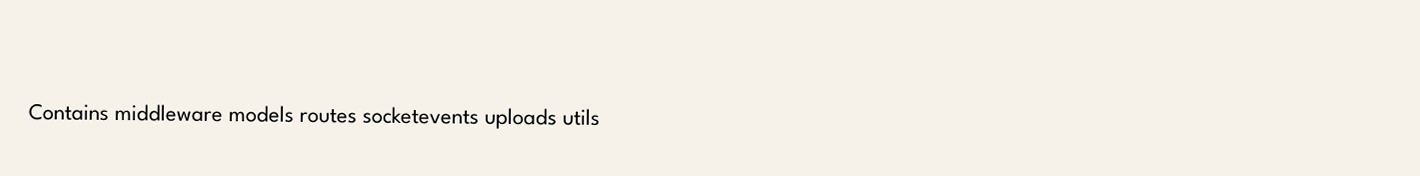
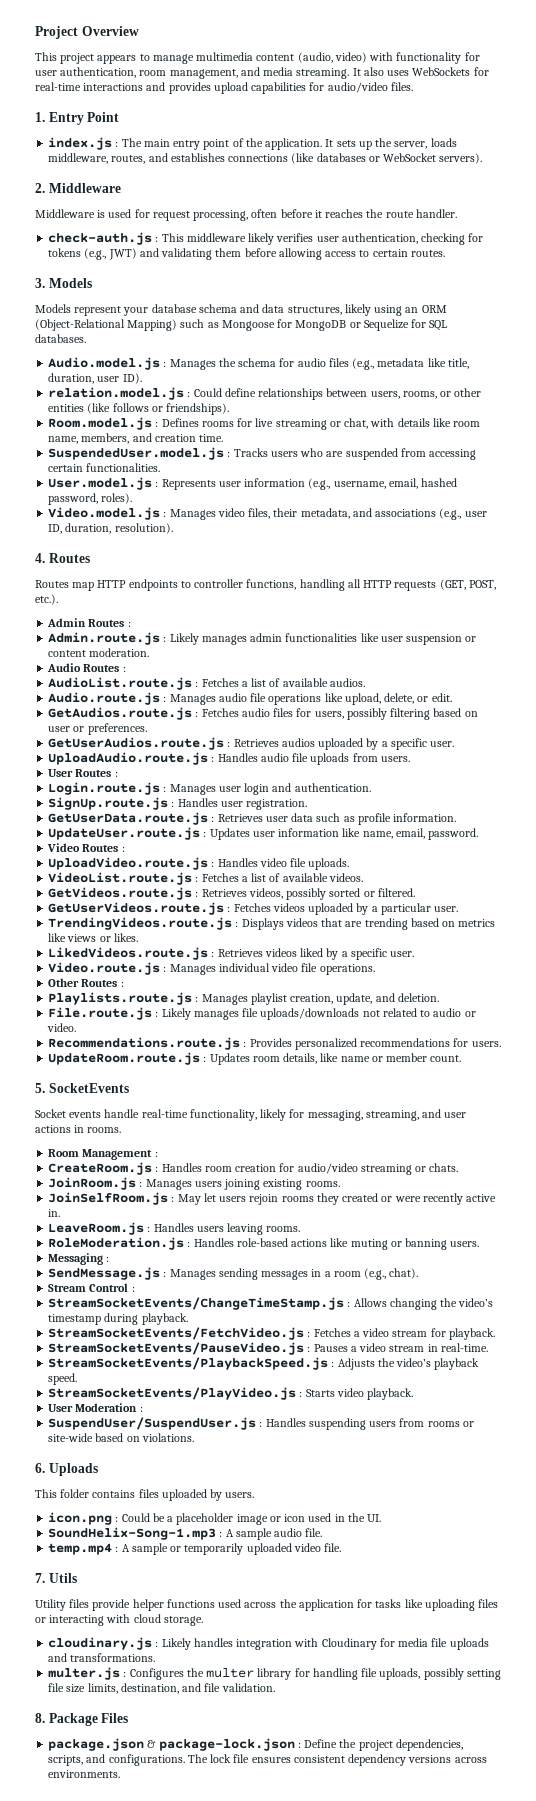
- Contains middleware models routes socketevents uploads utils
+ Project Overview
+ This project appears to manage multimedia content (audio, video) with functionality for user authentication, room management, and media streaming. It also uses WebSockets for real-time interactions and provides upload capabilities for audio/video files.
+ 1. Entry Point
+ index.js : The main entry point of the application. It sets up the server, loads middleware, routes, and establishes connections (like databases or WebSocket servers).
+ 2. Middleware
+ Middleware is used for request processing, often before it reaches the route handler.
+ check-auth.js : This middleware likely verifies user authentication, checking for tokens (e.g., JWT) and validating them before allowing access to certain routes.
+ 3. Models
+ Models represent your database schema and data structures, likely using an ORM (Object-Relational Mapping) such as Mongoose for MongoDB or Sequelize for SQL databases.
+ Audio.model.js : Manages the schema for audio files (e.g., metadata like title, duration, user ID).
+ relation.model.js : Could define relationships between users, rooms, or other entities (like follows or friendships).
+ Room.model.js : Defines rooms for live streaming or chat, with details like room name, members, and creation time.
+ SuspendedUser.model.js : Tracks users who are suspended from accessing certain functionalities.
+ User.model.js : Represents user information (e.g., username, email, hashed password, roles).
+ Video.model.js : Manages video files, their metadata, and associations (e.g., user ID, duration, resolution).
+ 4. Routes
+ Routes map HTTP endpoints to controller functions, handling all HTTP requests (GET, POST, etc.).
+ Admin Routes :
+ Admin.route.js : Likely manages admin functionalities like user suspension or content moderation.
+ Audio Routes :
+ AudioList.route.js : Fetches a list of available audios.
+ Audio.route.js : Manages audio file operations like upload, delete, or edit.
+ GetAudios.route.js : Fetches audio files for users, possibly filtering based on user or preferences.
+ GetUserAudios.route.js : Retrieves audios uploaded by a specific user.
+ UploadAudio.route.js : Handles audio file uploads from users.
+ User Routes :
+ Login.route.js : Manages user login and authentication.
+ SignUp.route.js : Handles user registration.
+ GetUserData.route.js : Retrieves user data such as profile information.
+ UpdateUser.route.js : Updates user information like name, email, password.
+ Video Routes :
+ UploadVideo.route.js : Handles video file uploads.
+ VideoList.route.js : Fetches a list of available videos.
+ GetVideos.route.js : Retrieves videos, possibly sorted or filtered.
+ GetUserVideos.route.js : Fetches videos uploaded by a particular user.
+ TrendingVideos.route.js : Displays videos that are trending based on metrics like views or likes.
+ LikedVideos.route.js : Retrieves videos liked by a specific user.
+ Video.route.js : Manages individual video file operations.
+ Other Routes :
+ Playlists.route.js : Manages playlist creation, update, and deletion.
+ File.route.js : Likely manages file uploads/downloads not related to audio or video.
+ Recommendations.route.js : Provides personalized recommendations for users.
+ UpdateRoom.route.js : Updates room details, like name or member count.
+ 5. SocketEvents
+ Socket events handle real-time functionality, likely for messaging, streaming, and user actions in rooms.
+ Room Management :
+ CreateRoom.js : Handles room creation for audio/video streaming or chats.
+ JoinRoom.js : Manages users joining existing rooms.
+ JoinSelfRoom.js : May let users rejoin rooms they created or were recently active in.
+ LeaveRoom.js : Handles users leaving rooms.
+ RoleModeration.js : Handles role-based actions like muting or banning users.
+ Messaging :
+ SendMessage.js : Manages sending messages in a room (e.g., chat).
+ Stream Control :
+ StreamSocketEvents/ChangeTimeStamp.js : Allows changing the video’s timestamp during playback.
+ StreamSocketEvents/FetchVideo.js : Fetches a video stream for playback.
+ StreamSocketEvents/PauseVideo.js : Pauses a video stream in real-time.
+ StreamSocketEvents/PlaybackSpeed.js : Adjusts the video’s playback speed.
+ StreamSocketEvents/PlayVideo.js : Starts video playback.
+ User Moderation :
+ SuspendUser/SuspendUser.js : Handles suspending users from rooms or site-wide based on violations.
+ 6. Uploads
+ This folder contains files uploaded by users.
+ icon.png : Could be a placeholder image or icon used in the UI.
+ SoundHelix-Song-1.mp3 : A sample audio file.
+ temp.mp4 : A sample or temporarily uploaded video file.
+ 7. Utils
+ Utility files provide helper functions used across the application for tasks like uploading files or interacting with cloud storage.
+ cloudinary.js : Likely handles integration with Cloudinary for media file uploads and transformations.
+ multer.js : Configures the multer library for handling file uploads, possibly setting file size limits, destination, and file validation.
+ 8. Package Files
+ package.json & package-lock.json : Define the project dependencies, scripts, and configurations. The lock file ensures consistent dependency versions across environments.

